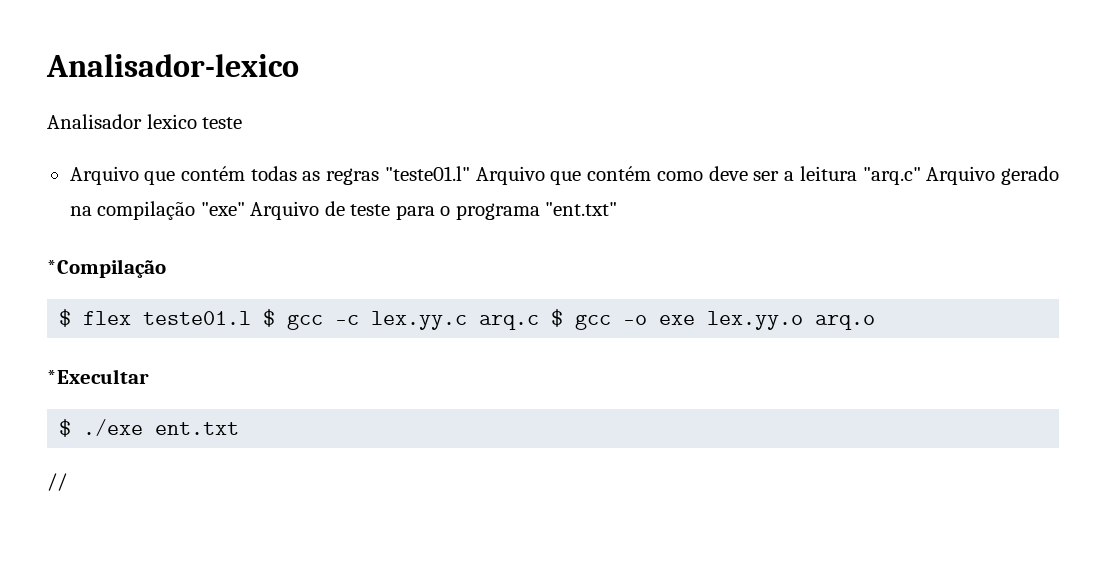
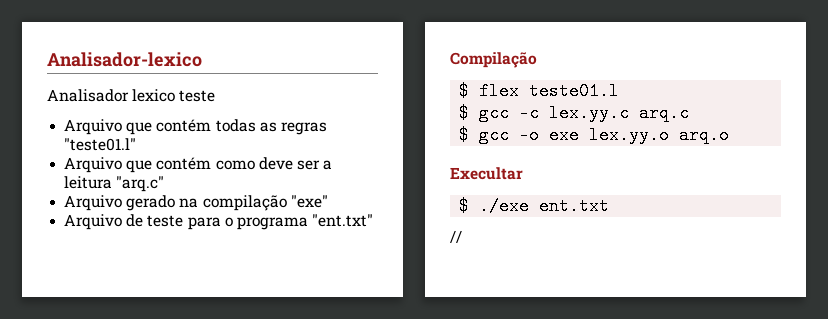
- Arquivo que contém todas as regras "teste01.l" Arquivo que contém como deve ser a leitura "arq.c" Arquivo gerado na compilação "exe" Arquivo de teste para o programa "ent.txt"
+ Arquivo que contém todas as regras "teste01.l"
+ Arquivo que contém como deve ser a leitura "arq.c"
+ Arquivo gerado na compilação "exe"
+ Arquivo de teste para o programa "ent.txt"
- *Compilação
+ Compilação
- $ flex teste01.l $ gcc -c lex.yy.c arq.c $ gcc -o exe lex.yy.o arq.o
+ $ flex teste01.l
+ $ gcc -c lex.yy.c arq.c
+ $ gcc -o exe lex.yy.o arq.o
- *Execultar
+ Execultar

